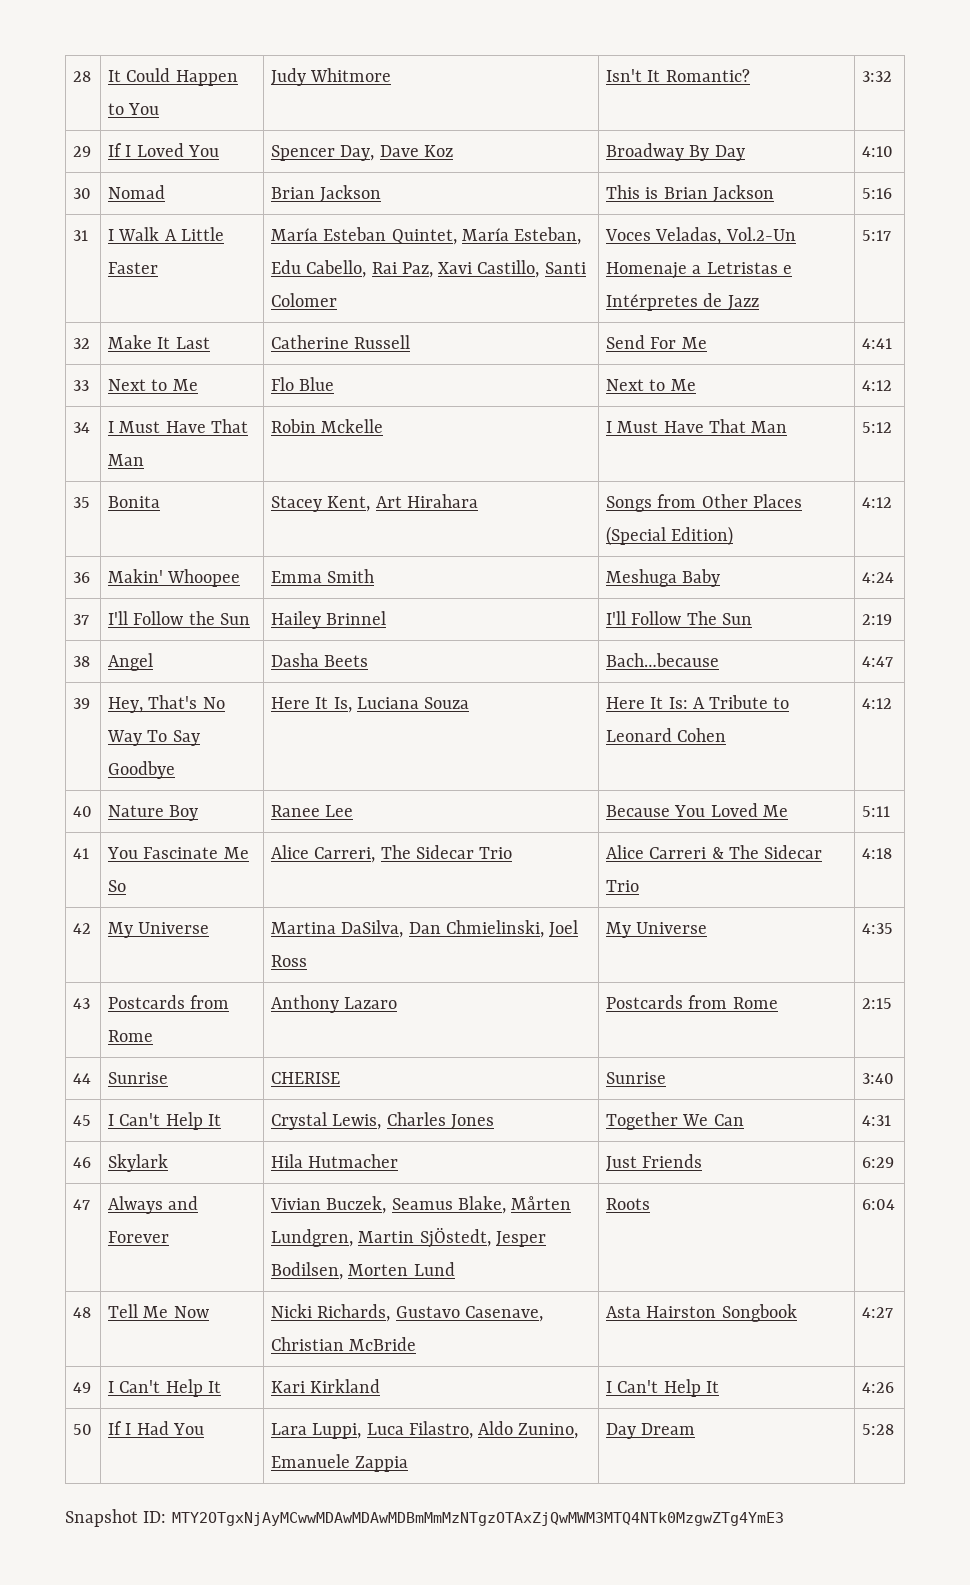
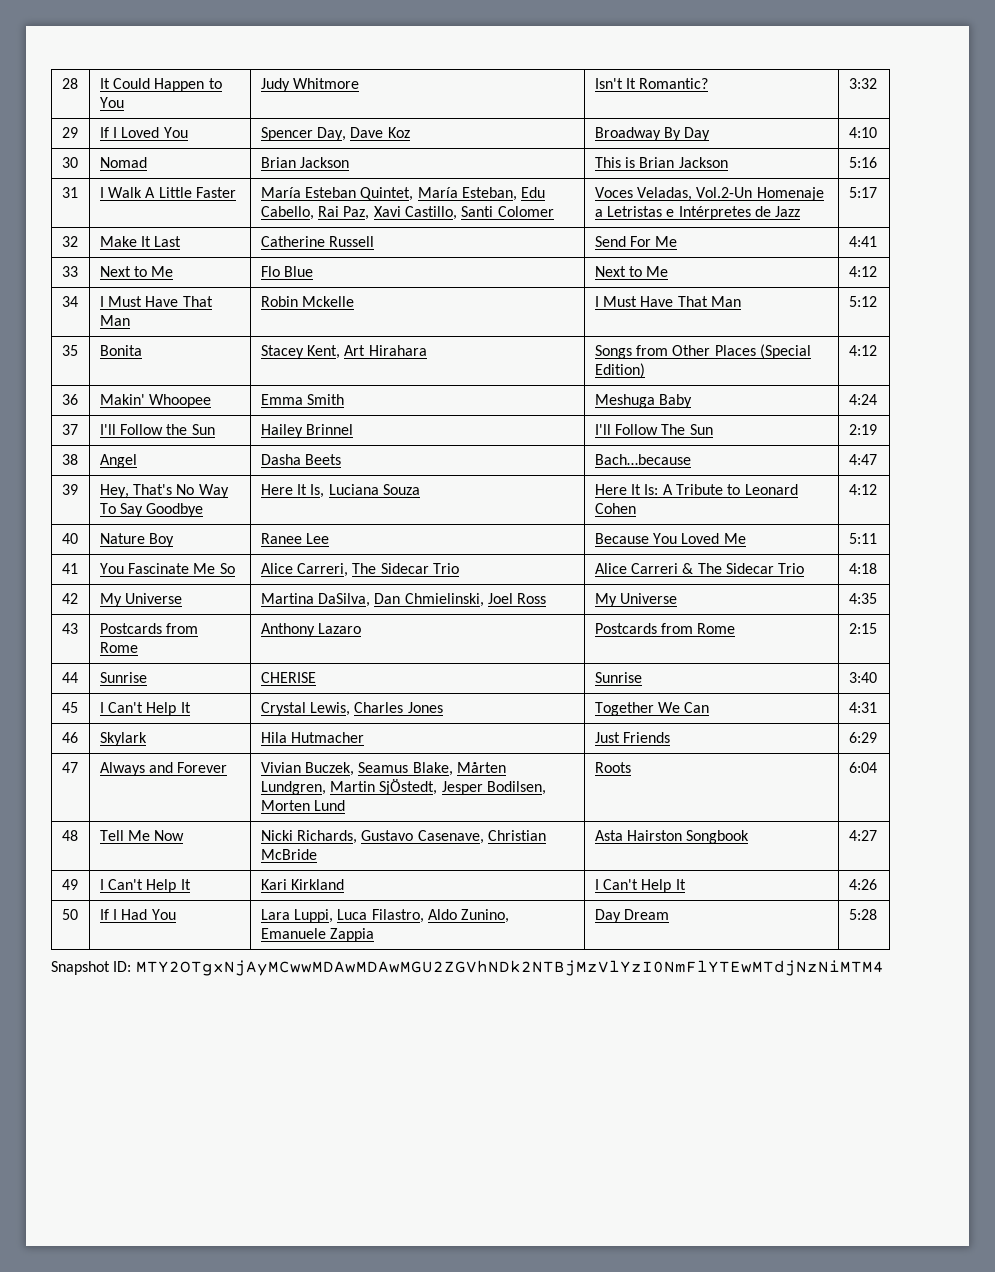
- Snapshot ID: MTY2OTgxNjAyMCwwMDAwMDAwMDBmMmMzNTgzOTAxZjQwMWM3MTQ4NTk0MzgwZTg4YmE3
+ Snapshot ID: MTY2OTgxNjAyMCwwMDAwMDAwMGU2ZGVhNDk2NTBjMzVlYzI0NmFlYTEwMTdjNzNiMTM4

